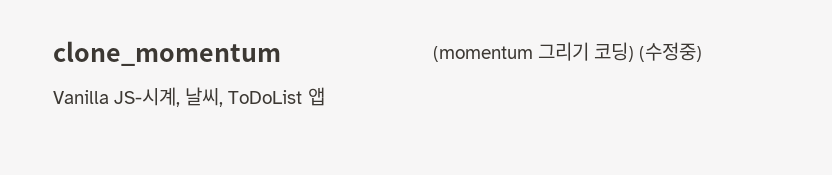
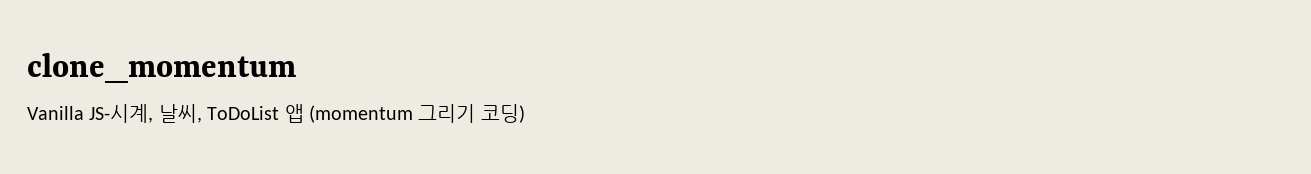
- Vanilla JS-시계, 날씨, ToDoList 앱 (momentum 그리기 코딩) (수정중)
+ Vanilla JS-시계, 날씨, ToDoList 앱 (momentum 그리기 코딩)

